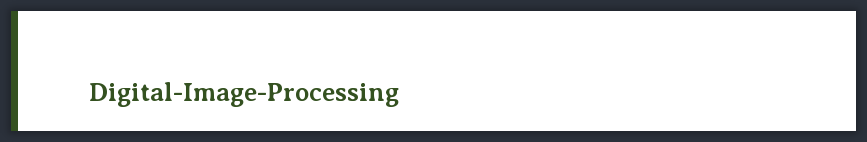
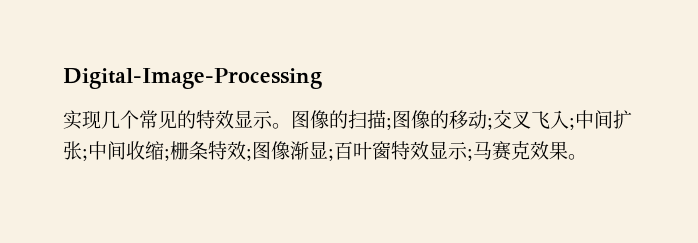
+ 实现几个常见的特效显示。图像的扫描;图像的移动;交叉飞入;中间扩张;中间收缩;栅条特效;图像渐显;百叶窗特效显示;马赛克效果。

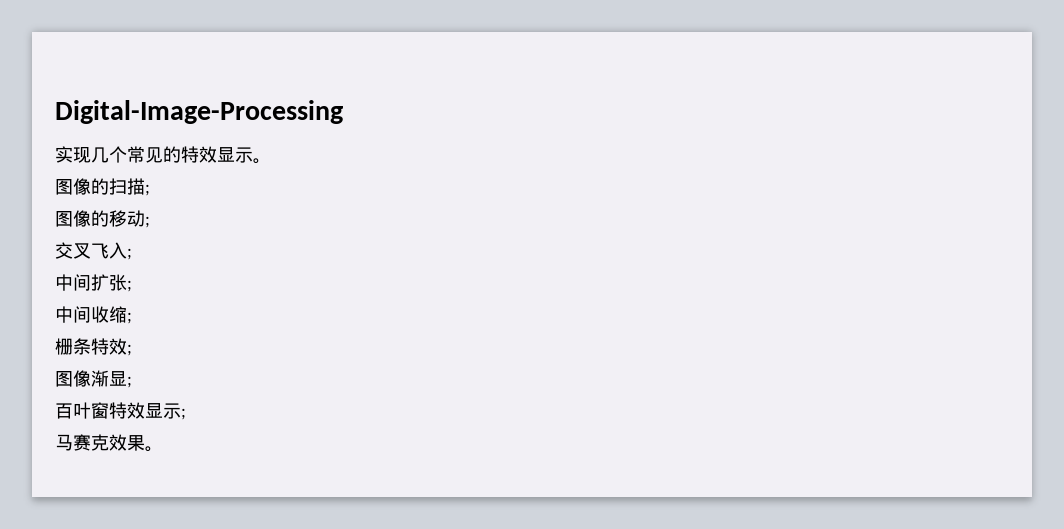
- 实现几个常见的特效显示。图像的扫描;图像的移动;交叉飞入;中间扩张;中间收缩;栅条特效;图像渐显;百叶窗特效显示;马赛克效果。
+ 实现几个常见的特效显示。
+ 图像的扫描;
+ 图像的移动;
+ 交叉飞入;
+ 中间扩张;
+ 中间收缩;
+ 栅条特效;
+ 图像渐显;
+ 百叶窗特效显示;
+ 马赛克效果。

